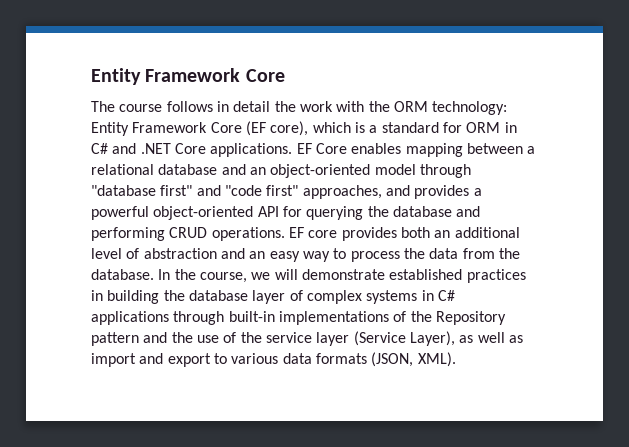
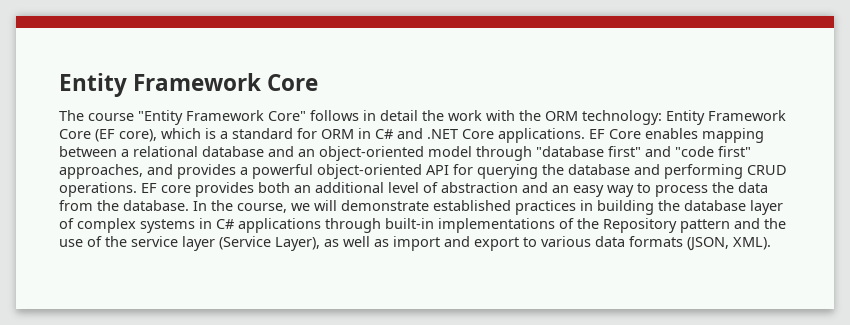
- The course follows in detail the work with the ORM technology: Entity Framework Core (EF core), which is a standard for ORM in C# and .NET Core applications.
+ The course "Entity Framework Core" follows in detail the work with the ORM technology: Entity Framework Core (EF core), which is a standard for ORM in C# and .NET Core applications.

